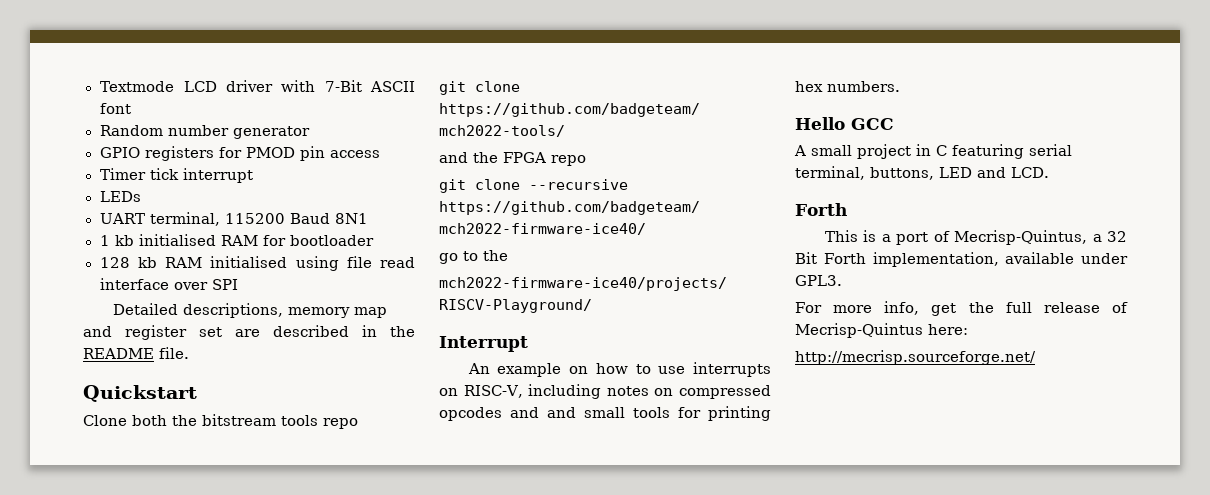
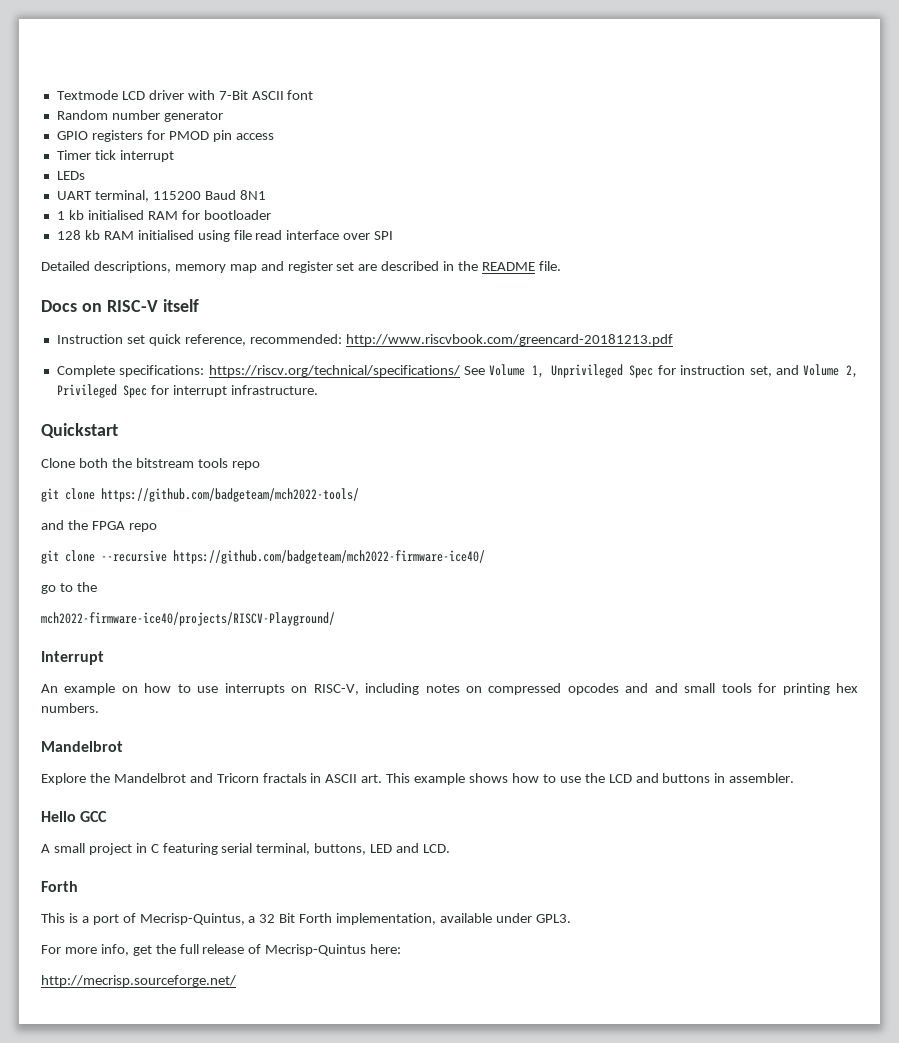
+ Docs on RISC-V itself
+ Instruction set quick reference, recommended: http://www.riscvbook.com/greencard-20181213.pdf
+ Complete specifications: https://riscv.org/technical/specifications/ See Volume 1, Unprivileged Spec for instruction set, and Volume 2, Privileged Spec for interrupt infrastructure.
  An example on how to use interrupts on RISC-V, including notes on compressed opcodes and and small tools for printing hex numbers.
+ Mandelbrot
+ Explore the Mandelbrot and Tricorn fractals in ASCII art. This example shows how to use the LCD and buttons in assembler.

